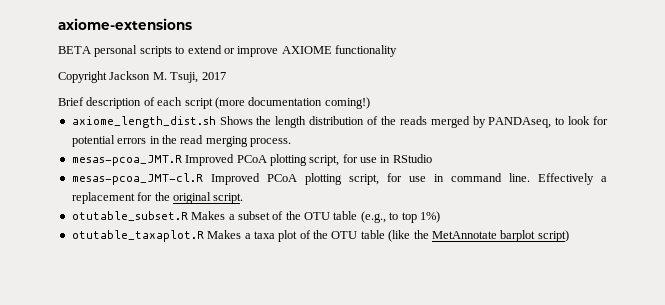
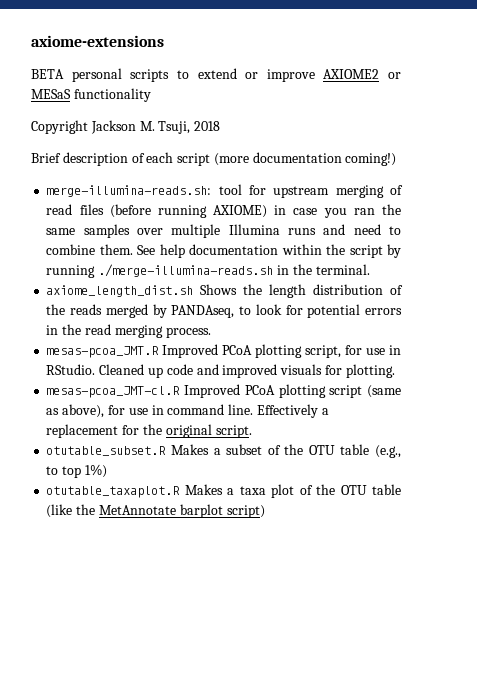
- BETA personal scripts to extend or improve AXIOME functionality
+ BETA personal scripts to extend or improve AXIOME2 or MESaS functionality
- Copyright Jackson M. Tsuji, 2017
+ Copyright Jackson M. Tsuji, 2018
+ merge-illumina-reads.sh: tool for upstream merging of read files (before running AXIOME) in case you ran the same samples over multiple Illumina runs and need to combine them. See help documentation within the script by running ./merge-illumina-reads.sh in the terminal.
- mesas-pcoa_JMT.R Improved PCoA plotting script, for use in RStudio
+ mesas-pcoa_JMT.R Improved PCoA plotting script, for use in RStudio. Cleaned up code and improved visuals for plotting.
- mesas-pcoa_JMT-cl.R Improved PCoA plotting script, for use in command line.
+ mesas-pcoa_JMT-cl.R Improved PCoA plotting script (same as above), for use in command line.

